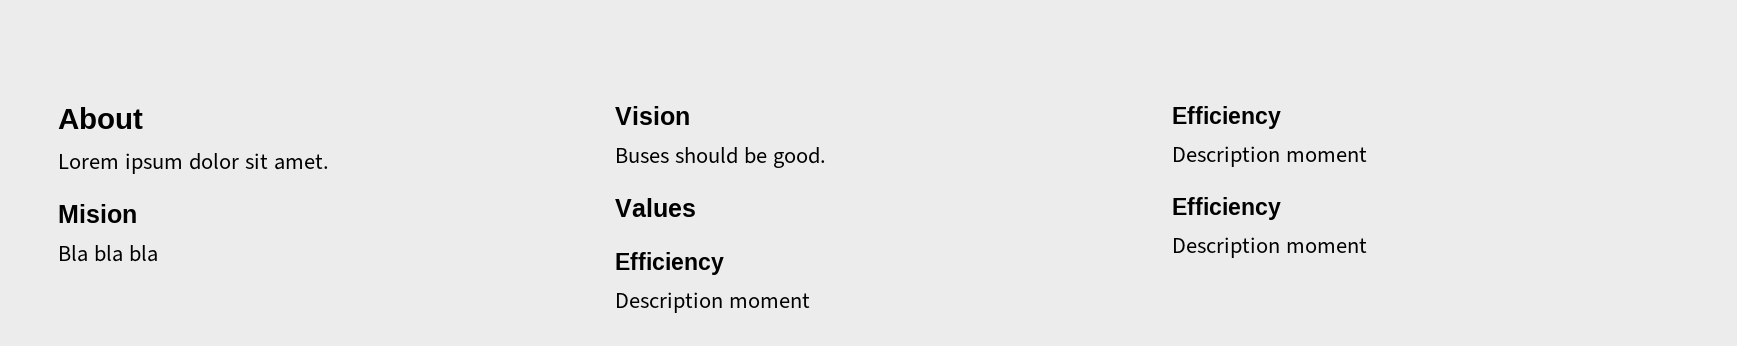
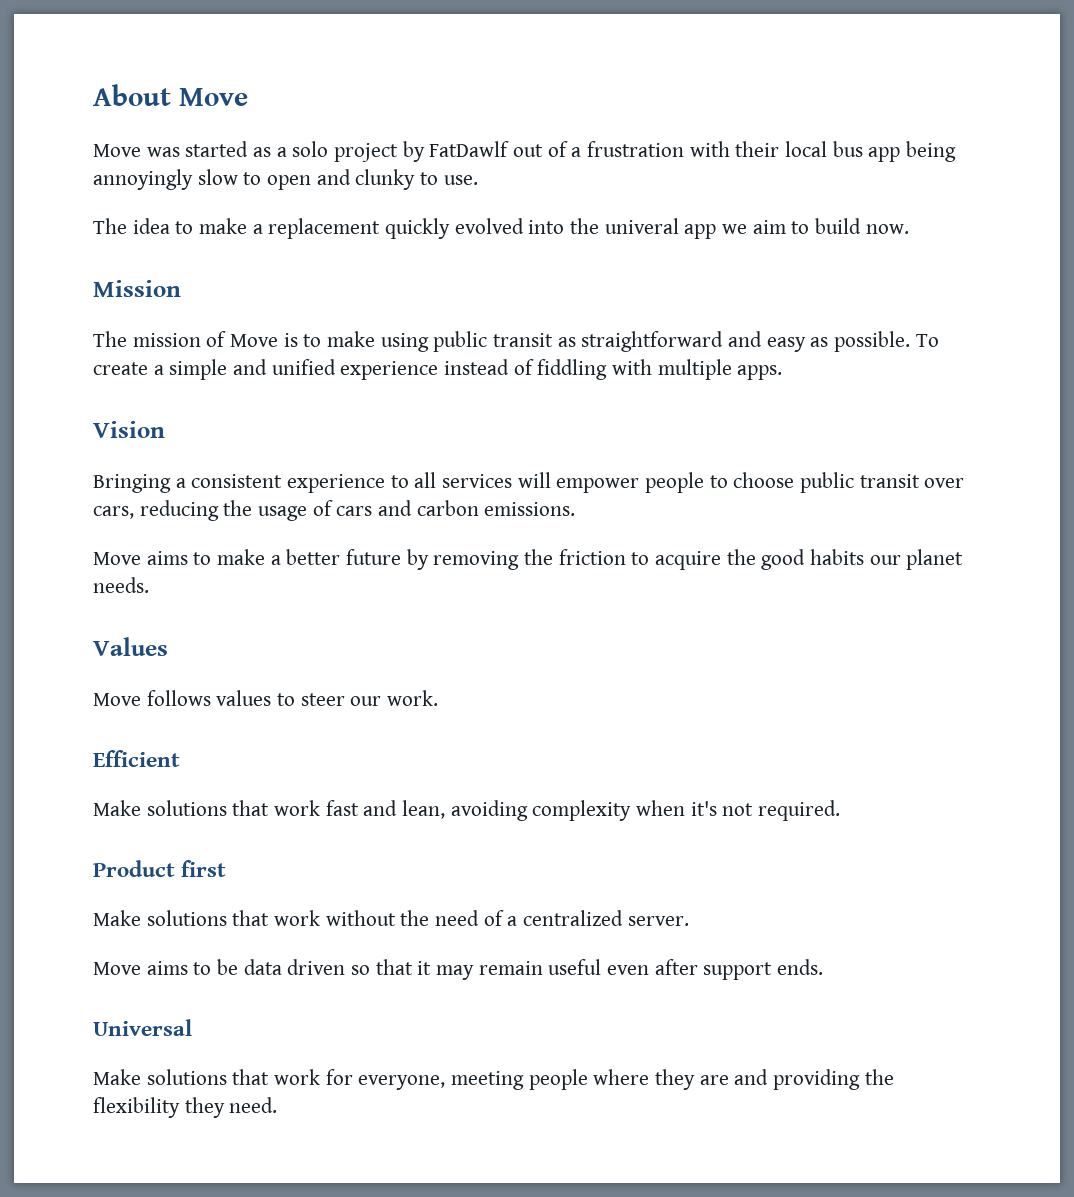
- About
- Lorem ipsum dolor sit amet.
- Mision
- Bla bla bla
+ About Move
+ Move was started as a solo project by FatDawlf out of a frustration with their local bus app being annoyingly slow to open and clunky to use.
+ The idea to make a replacement quickly evolved into the univeral app we aim to build now.
+ Mission
+ The mission of Move is to make using public transit as straightforward and easy as possible. To create a simple and unified experience instead of fiddling with multiple apps.
  Vision
- Buses should be good.
+ Bringing a consistent experience to all services will empower people to choose public transit over cars, reducing the usage of cars and carbon emissions.
+ Move aims to make a better future by removing the friction to acquire the good habits our planet needs.
  Values
- Efficiency
- Description moment
- Efficiency
- Description moment
- Efficiency
- Description moment
+ Move follows values to steer our work.
+ Efficient
+ Make solutions that work fast and lean, avoiding complexity when it's not required.
+ Product first
+ Make solutions that work without the need of a centralized server.
+ Move aims to be data driven so that it may remain useful even after support ends.
+ Universal
+ Make solutions that work for everyone, meeting people where they are and providing the flexibility they need.

